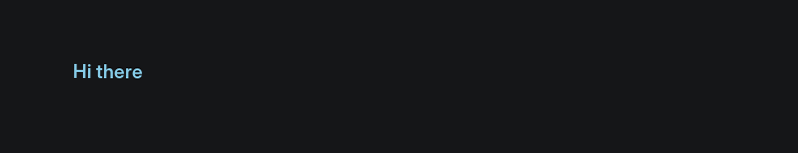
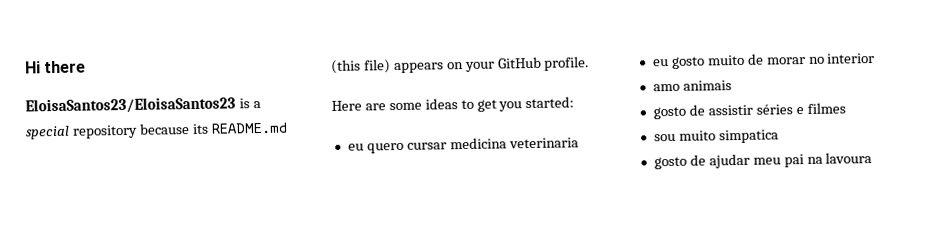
+ EloisaSantos23/EloisaSantos23 is a special repository because its README.md (this file) appears on your GitHub profile.
+ Here are some ideas to get you started:
+ eu quero cursar medicina veterinaria
+ eu gosto muito de morar no interior
+ amo animais
+ gosto de assistir séries e filmes
+ sou muito simpatica
+ gosto de ajudar meu pai na lavoura

